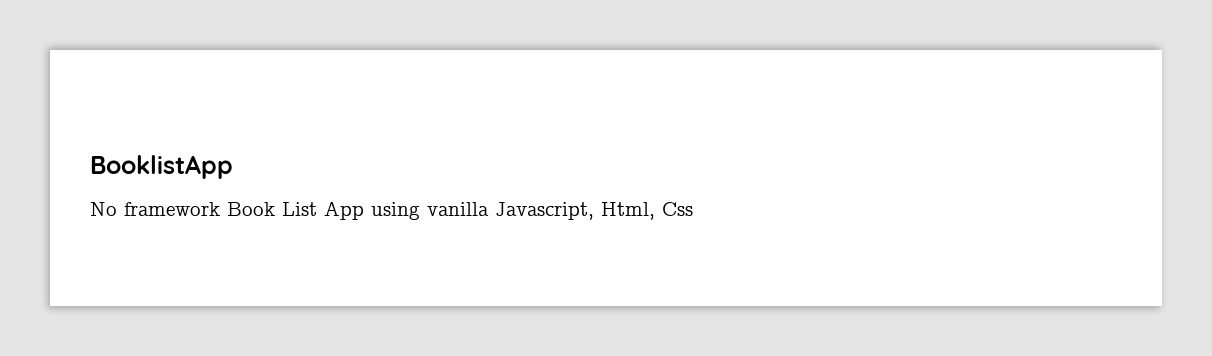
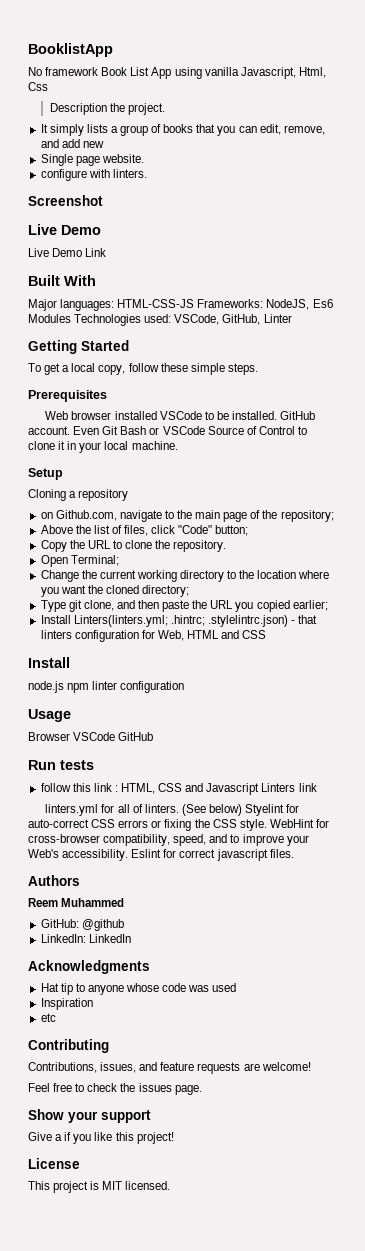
+ Description the project.
+ It simply lists a group of books that you can edit, remove, and add new
+ Single page website.
+ configure with linters.
+ Screenshot
+ Live Demo
+ Live Demo Link
+ Built With
+ Major languages: HTML-CSS-JS Frameworks: NodeJS, Es6 Modules Technologies used: VSCode, GitHub, Linter
+ Getting Started
+ To get a local copy, follow these simple steps.
+ Prerequisites
+ Web browser installed VSCode to be installed. GitHub account. Even Git Bash or VSCode Source of Control to clone it in your local machine.
+ Setup
+ Cloning a repository
+ on Github.com, navigate to the main page of the repository;
+ Above the list of files, click "Code" button;
+ Copy the URL to clone the repository.
+ Open Terminal;
+ Change the current working directory to the location where you want the cloned directory;
+ Type git clone, and then paste the URL you copied earlier;
+ Install Linters(linters.yml; .hintrc; .stylelintrc.json) - that linters configuration for Web, HTML and CSS
+ Install
+ node.js npm linter configuration
+ Usage
+ Browser VSCode GitHub
+ Run tests
+ follow this link : HTML, CSS and Javascript Linters link
+ linters.yml for all of linters. (See below) Styelint for auto-correct CSS errors or fixing the CSS style. WebHint for cross-browser compatibility, speed, and to improve your Web's accessibility. Eslint for correct javascript files.
+ Authors
+ Reem Muhammed
+ GitHub: @github
+ LinkedIn: LinkedIn
+ Acknowledgments
+ Hat tip to anyone whose code was used
+ Inspiration
+ etc
+ Contributing
+ Contributions, issues, and feature requests are welcome!
+ Feel free to check the issues page.
+ Show your support
+ Give a if you like this project!
+ License
+ This project is MIT licensed.

